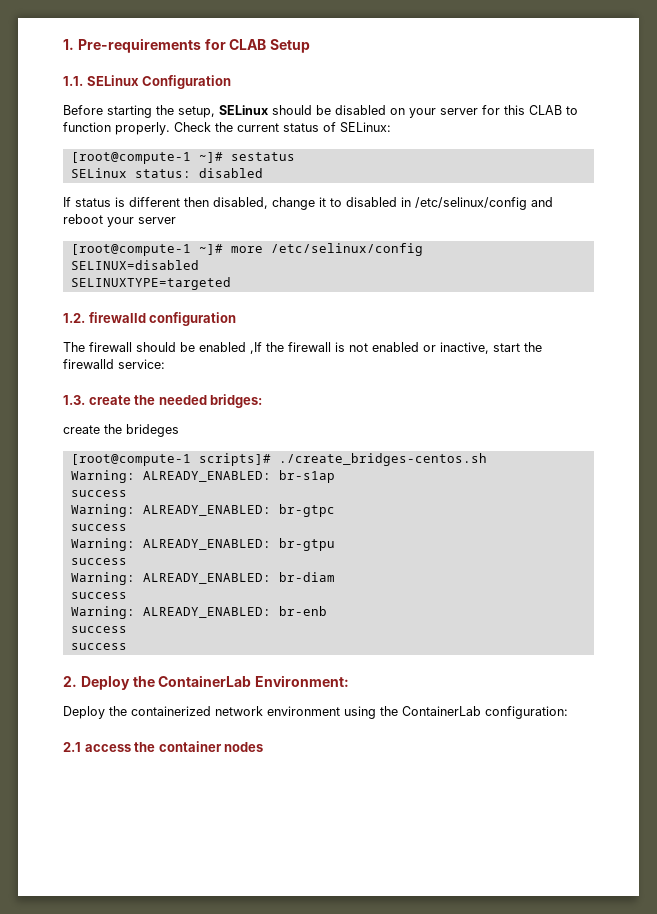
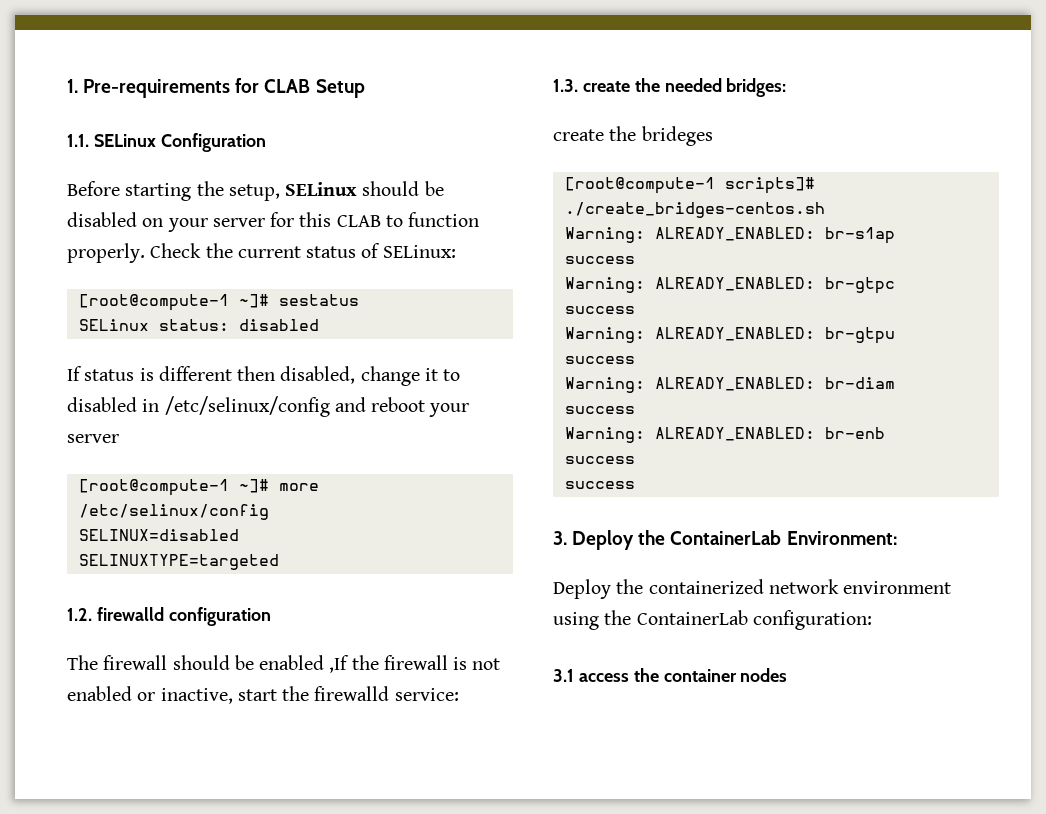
- 2. Deploy the ContainerLab Environment:
+ 3. Deploy the ContainerLab Environment:
- 2.1 access the container nodes
+ 3.1 access the container nodes

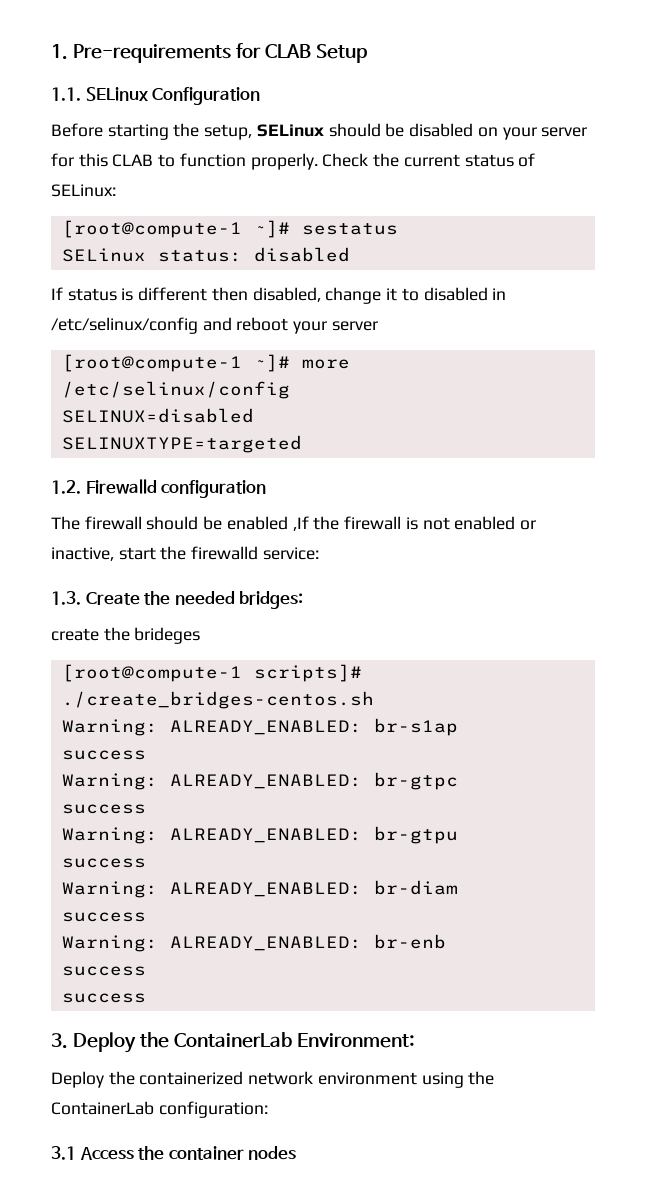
- 1.2. firewalld configuration
+ 1.2. Firewalld configuration
- 1.3. create the needed bridges:
+ 1.3. Create the needed bridges:
- 3.1 access the container nodes
+ 3.1 Access the container nodes

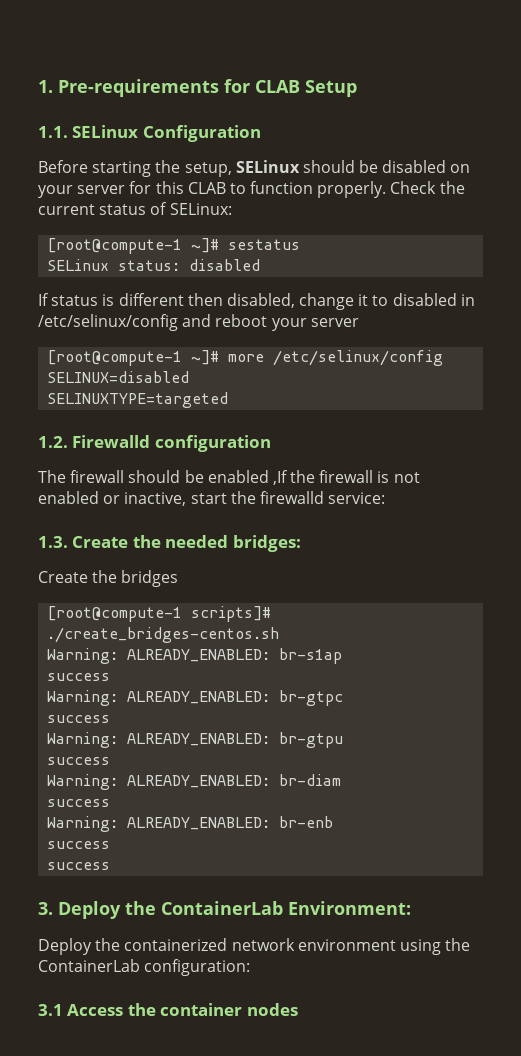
- create the brideges
+ Create the bridges

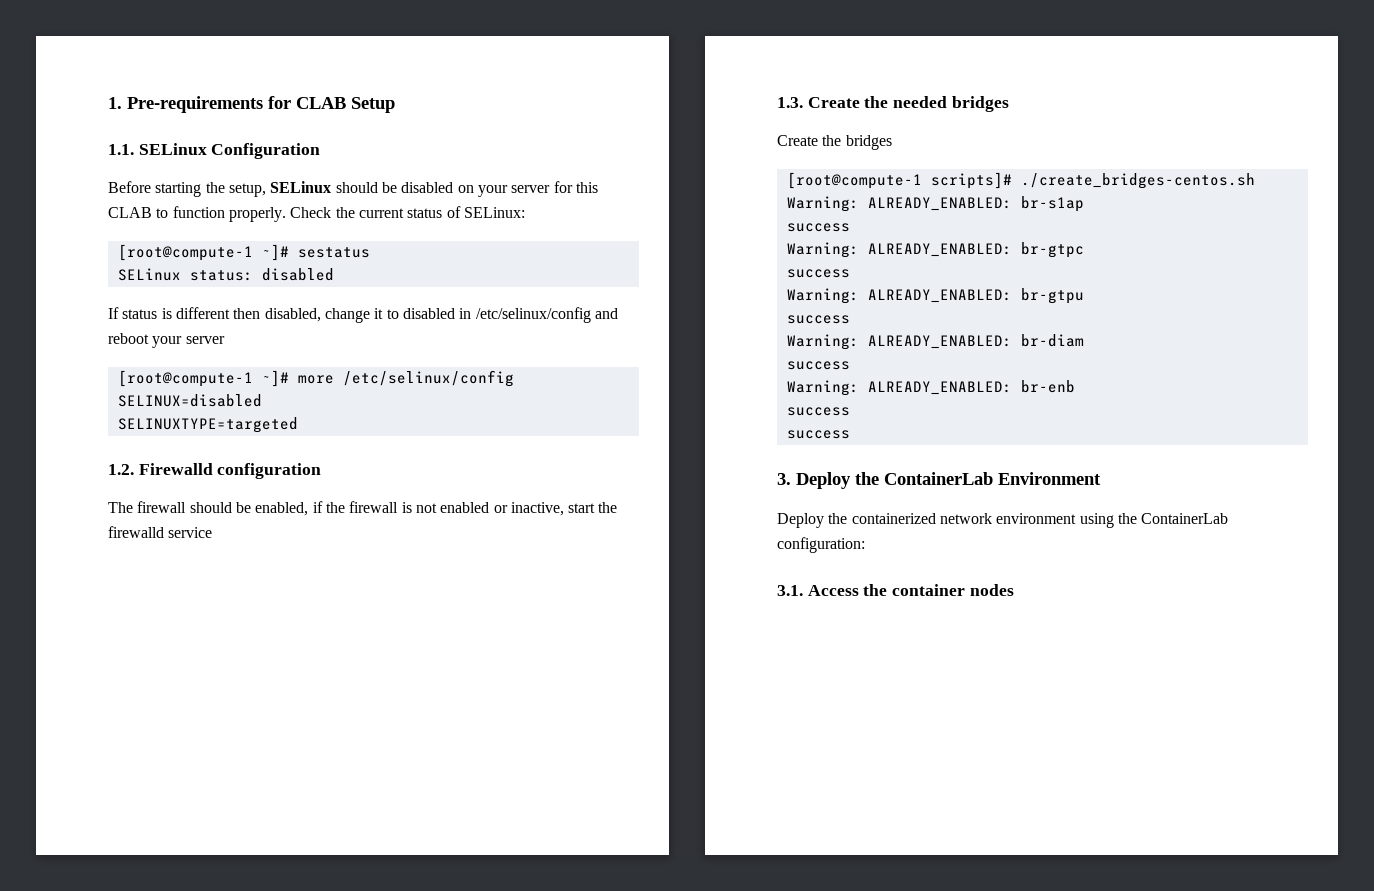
- The firewall should be enabled ,If the firewall is not enabled or inactive, start the firewalld service:
+ The firewall should be enabled, if the firewall is not enabled or inactive, start the firewalld service
- 1.3. Create the needed bridges:
+ 1.3. Create the needed bridges
- 3. Deploy the ContainerLab Environment:
+ 3. Deploy the ContainerLab Environment
- 3.1 Access the container nodes
+ 3.1. Access the container nodes

